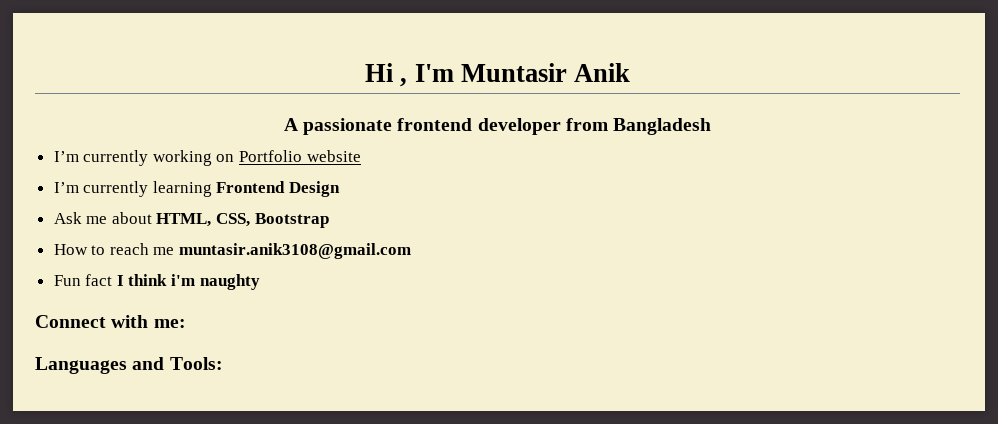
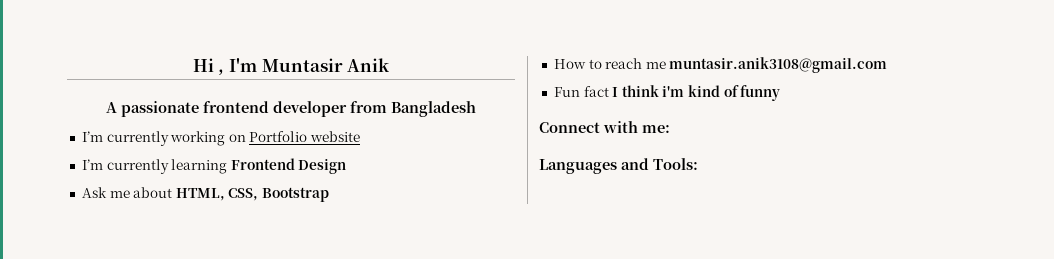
- Fun fact I think i'm naughty
+ Fun fact I think i'm kind of funny

